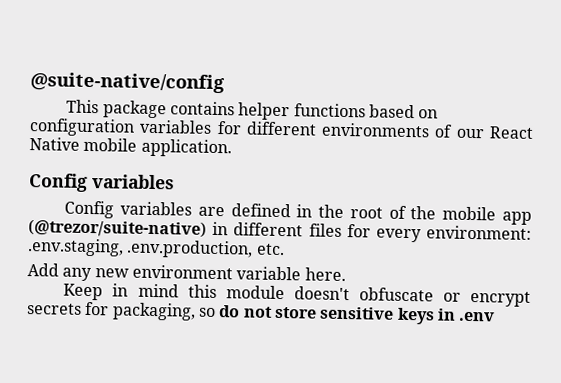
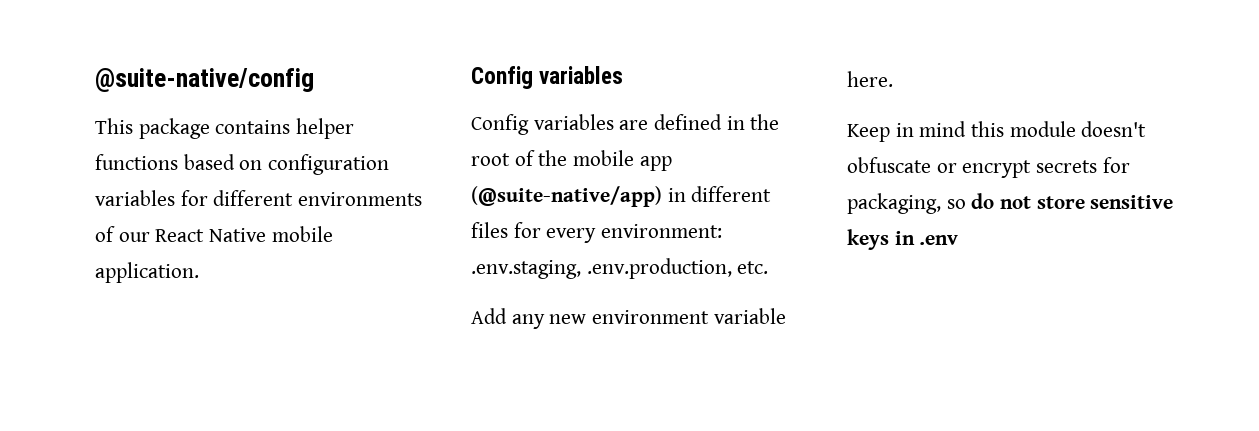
- Config variables are defined in the root of the mobile app (@trezor/suite-native) in different files for every environment: .env.staging, .env.production, etc.
+ Config variables are defined in the root of the mobile app (@suite-native/app) in different files for every environment: .env.staging, .env.production, etc.

